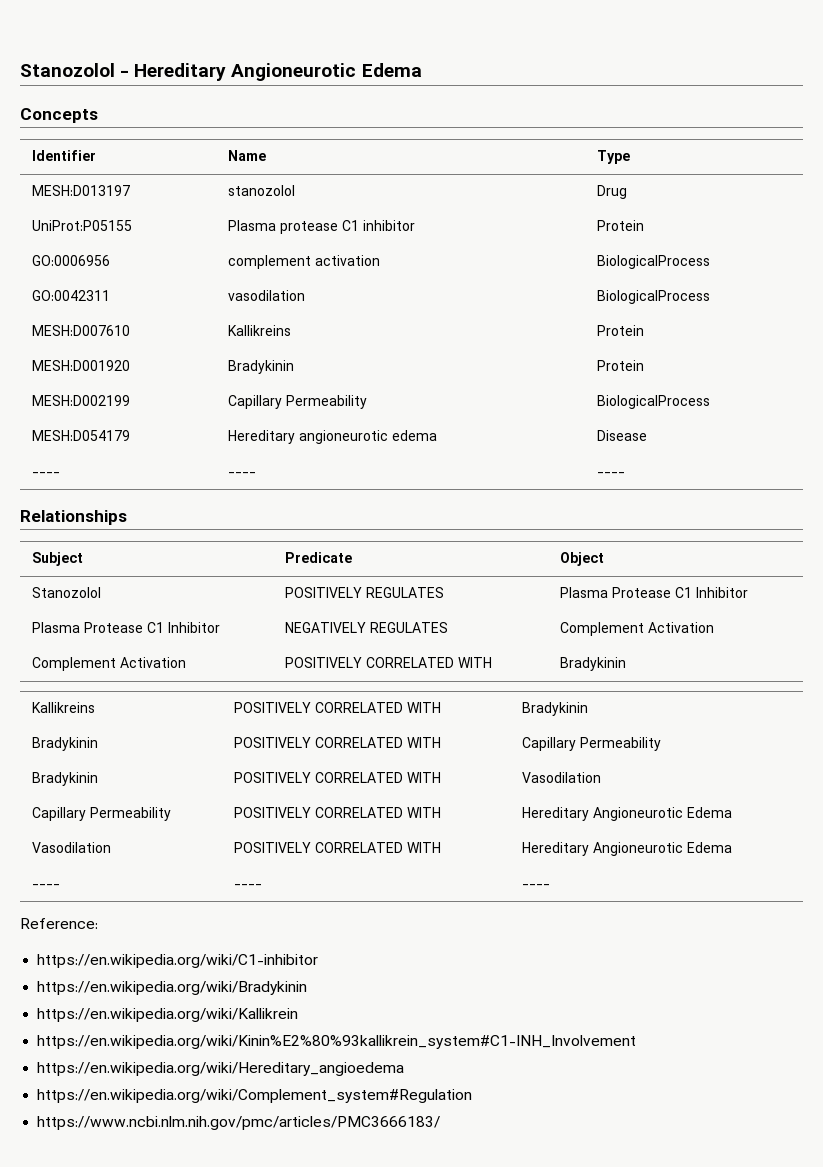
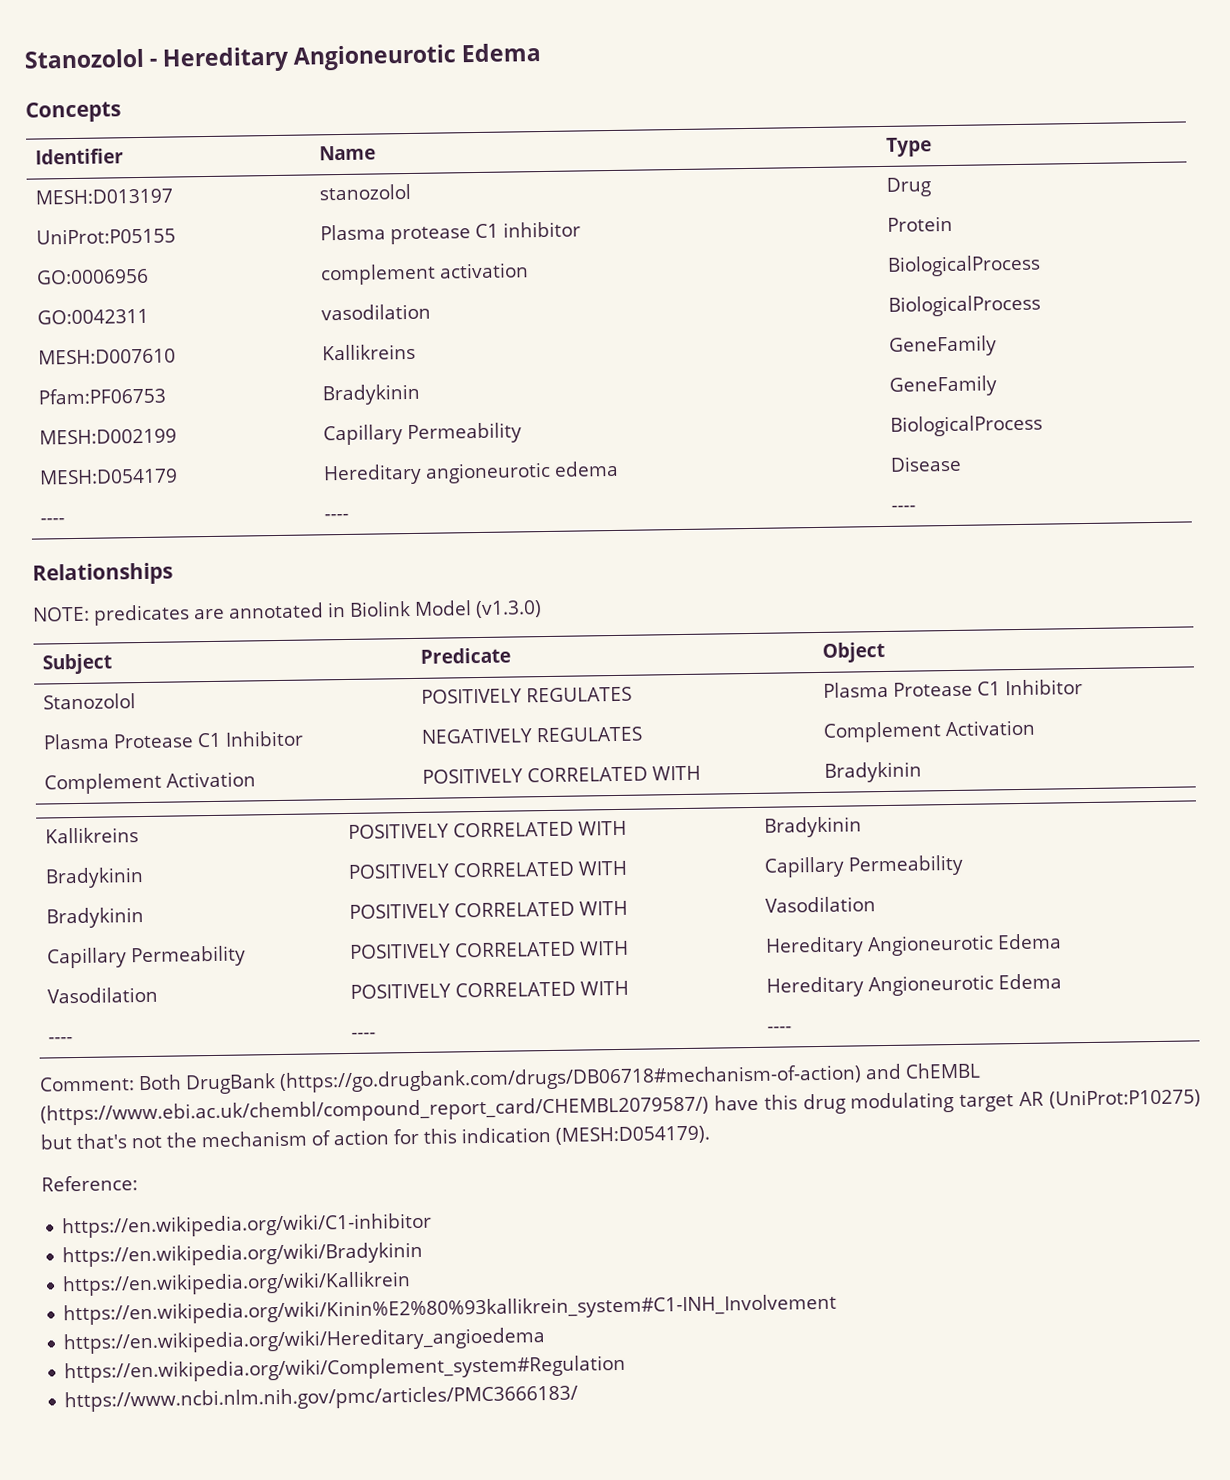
- MESH:D007610 | Kallikreins | Protein
- MESH:D001920 | Bradykinin | Protein
+ MESH:D007610 | Kallikreins | GeneFamily
+ Pfam:PF06753 | Bradykinin | GeneFamily
+ NOTE: predicates are annotated in Biolink Model (v1.3.0)
+ Comment: Both DrugBank (https://go.drugbank.com/drugs/DB06718#mechanism-of-action) and ChEMBL (https://www.ebi.ac.uk/chembl/compound_report_card/CHEMBL2079587/) have this drug modulating target AR (UniProt:P10275) but that's not the mechanism of action for this indication (MESH:D054179).

